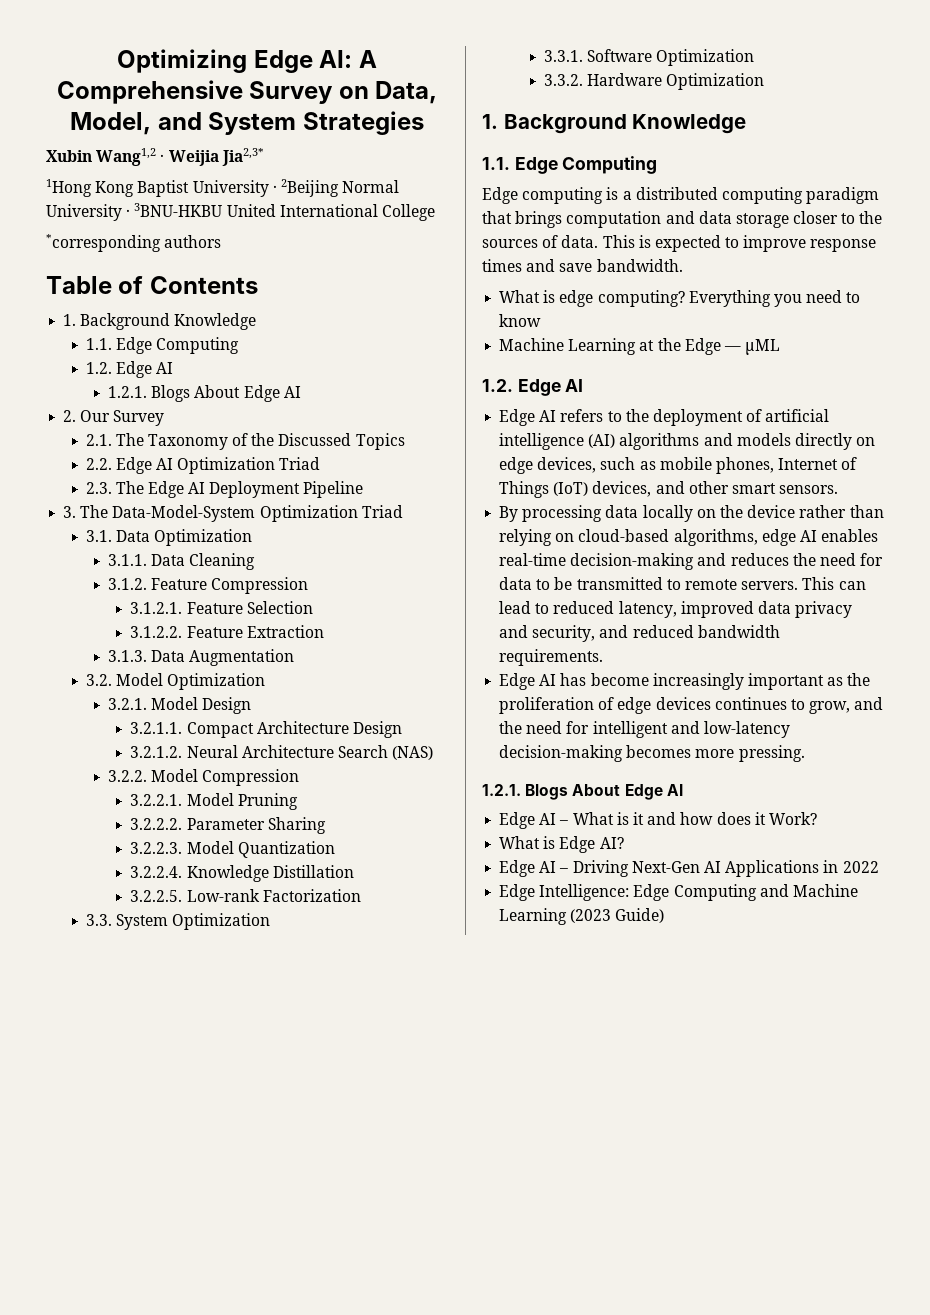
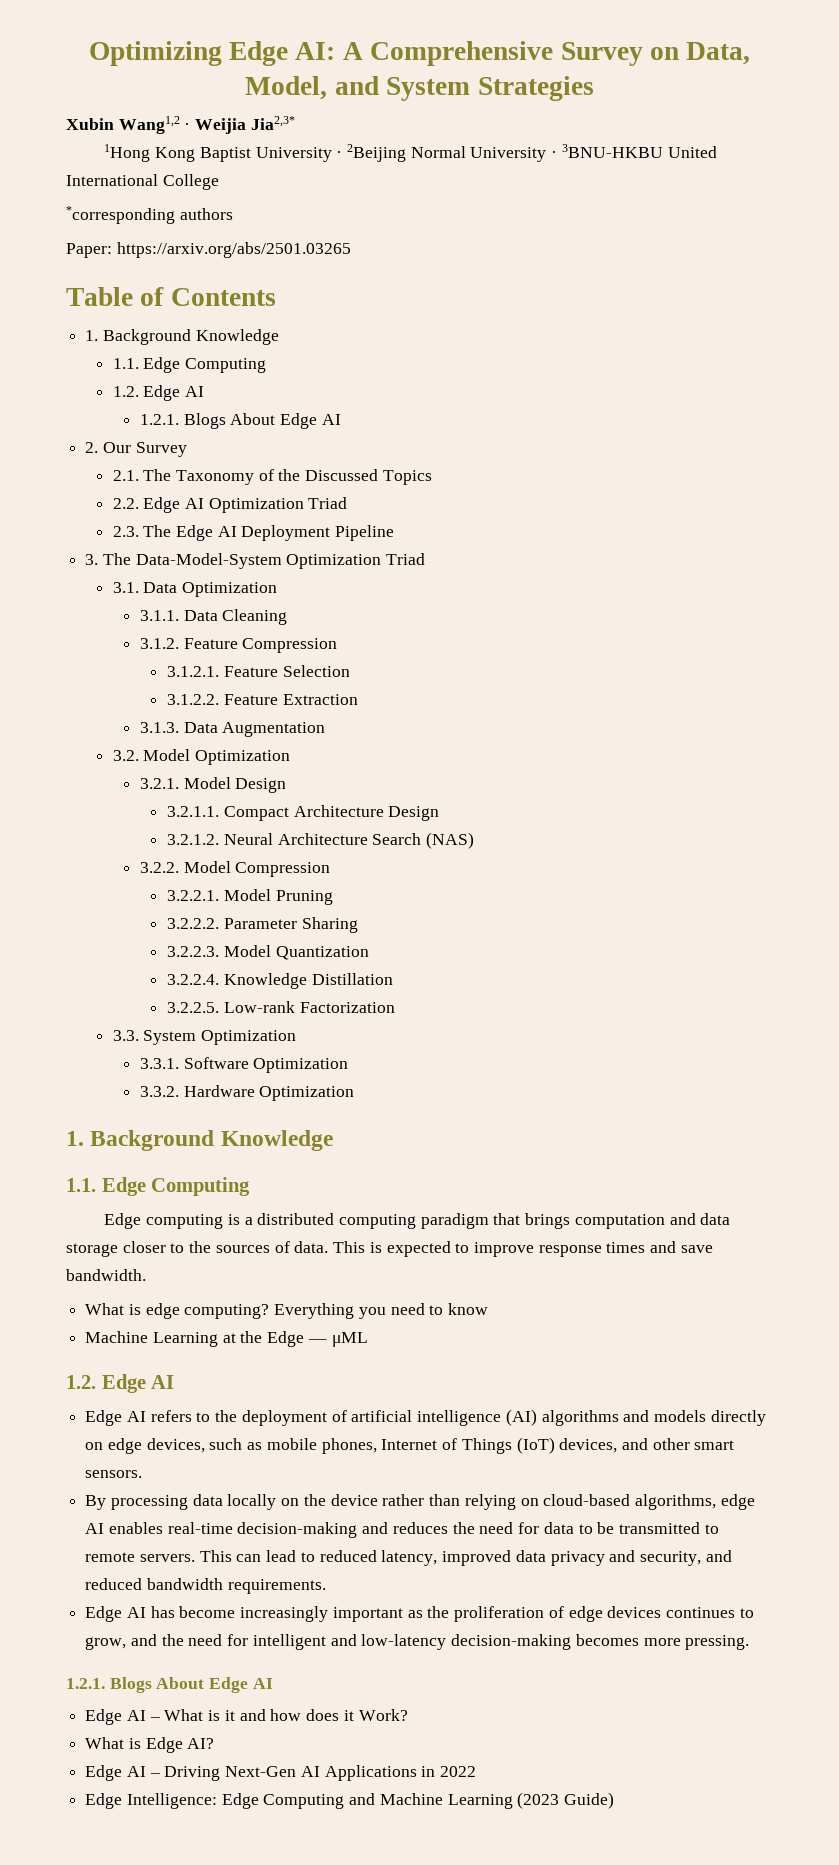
+ Paper: https://arxiv.org/abs/2501.03265

